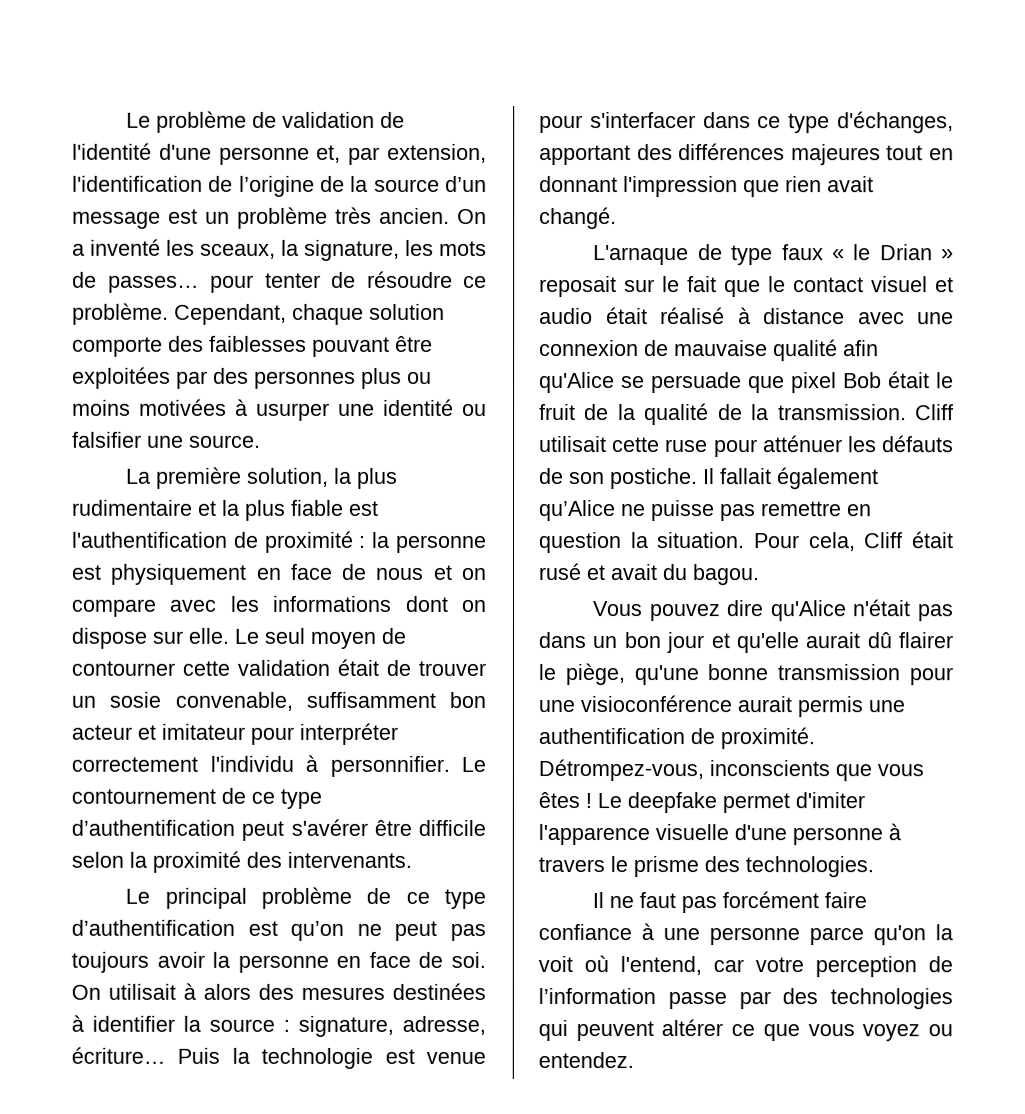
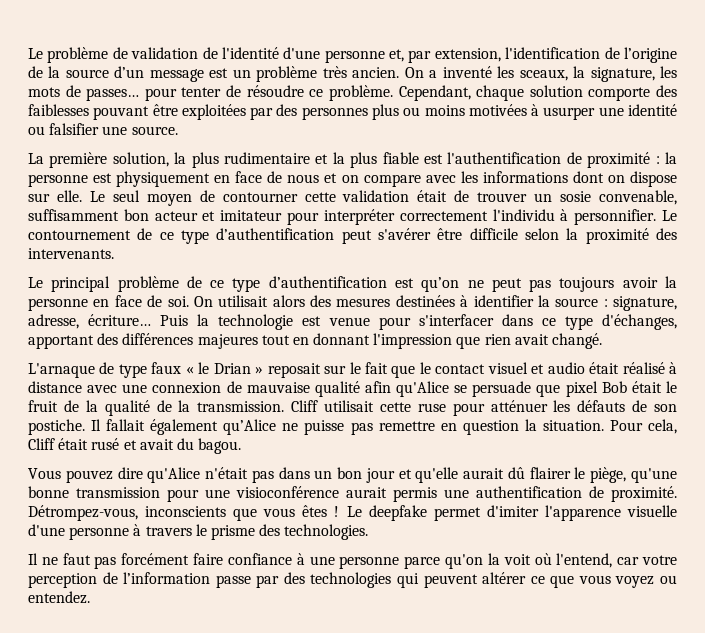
- On utilisait à alors des mesures destinées à identifier la source : signature, adresse, écriture…
+ On utilisait alors des mesures destinées à identifier la source : signature, adresse, écriture…

